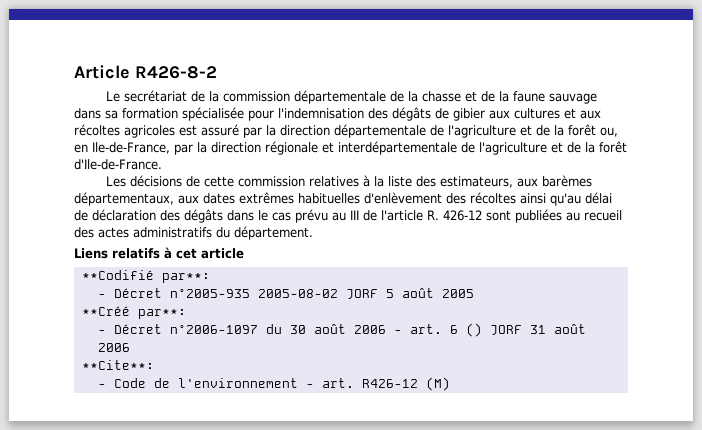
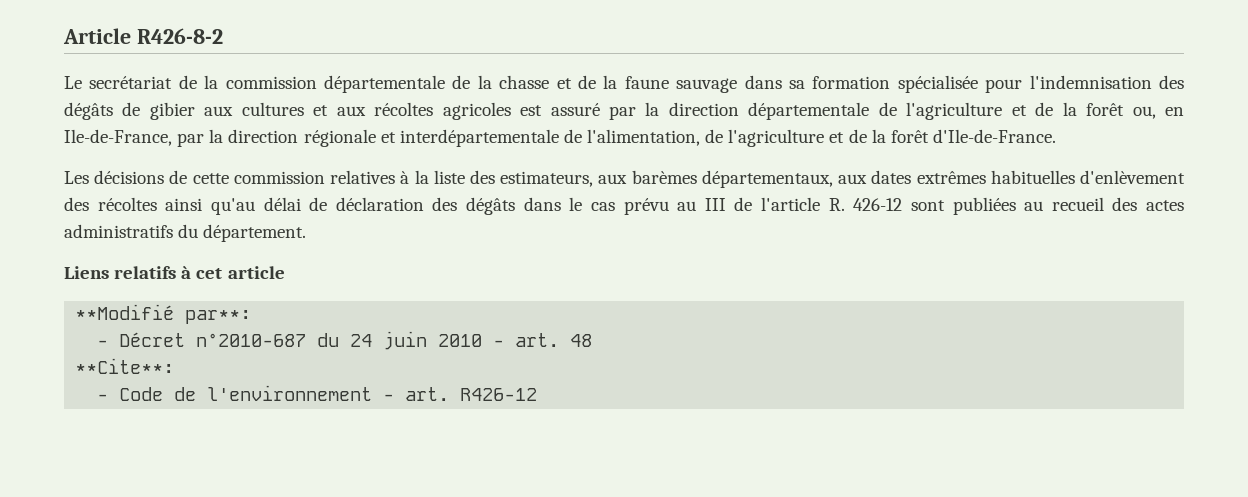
- Le secrétariat de la commission départementale de la chasse et de la faune sauvage dans sa formation spécialisée pour l'indemnisation des dégâts de gibier aux cultures et aux récoltes agricoles est assuré par la direction départementale de l'agriculture et de la forêt ou, en Ile-de-France, par la direction régionale et interdépartementale de l'agriculture et de la forêt d'Ile-de-France.
+ Le secrétariat de la commission départementale de la chasse et de la faune sauvage dans sa formation spécialisée pour l'indemnisation des dégâts de gibier aux cultures et aux récoltes agricoles est assuré par la direction départementale de l'agriculture et de la forêt ou, en Ile-de-France, par la direction régionale et interdépartementale de l'alimentation, de l'agriculture et de la forêt d'Ile-de-France.
- **Codifié par**:
- - Décret n°2005-935 2005-08-02 JORF 5 août 2005
- **Créé par**:
- - Décret n°2006-1097 du 30 août 2006 - art. 6 () JORF 31 août 2006
+ **Modifié par**:
+ - Décret n°2010-687 du 24 juin 2010 - art. 48
- - Code de l'environnement - art. R426-12 (M)
+ - Code de l'environnement - art. R426-12

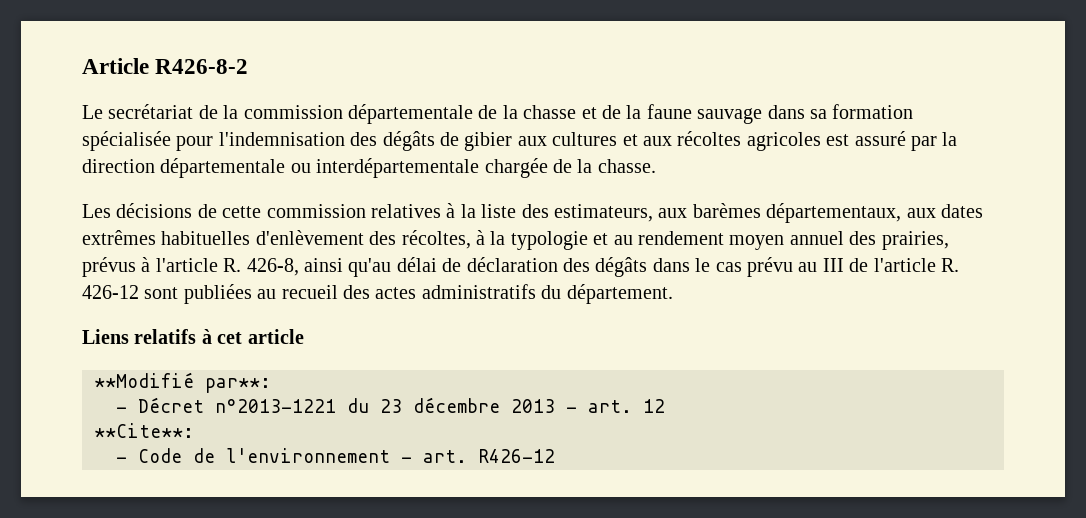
- Le secrétariat de la commission départementale de la chasse et de la faune sauvage dans sa formation spécialisée pour l'indemnisation des dégâts de gibier aux cultures et aux récoltes agricoles est assuré par la direction départementale de l'agriculture et de la forêt ou, en Ile-de-France, par la direction régionale et interdépartementale de l'alimentation, de l'agriculture et de la forêt d'Ile-de-France.
+ Le secrétariat de la commission départementale de la chasse et de la faune sauvage dans sa formation spécialisée pour l'indemnisation des dégâts de gibier aux cultures et aux récoltes agricoles est assuré par la direction départementale ou interdépartementale chargée de la chasse.
- Les décisions de cette commission relatives à la liste des estimateurs, aux barèmes départementaux, aux dates extrêmes habituelles d'enlèvement des récoltes ainsi qu'au délai de déclaration des dégâts dans le cas prévu au III de l'article R. 426-12 sont publiées au recueil des actes administratifs du département.
+ Les décisions de cette commission relatives à la liste des estimateurs, aux barèmes départementaux, aux dates extrêmes habituelles d'enlèvement des récoltes, à la typologie et au rendement moyen annuel des prairies, prévus à l'article R. 426-8, ainsi qu'au délai de déclaration des dégâts dans le cas prévu au III de l'article R. 426-12 sont publiées au recueil des actes administratifs du département.
- - Décret n°2010-687 du 24 juin 2010 - art. 48
+ - Décret n°2013-1221 du 23 décembre 2013 - art. 12

